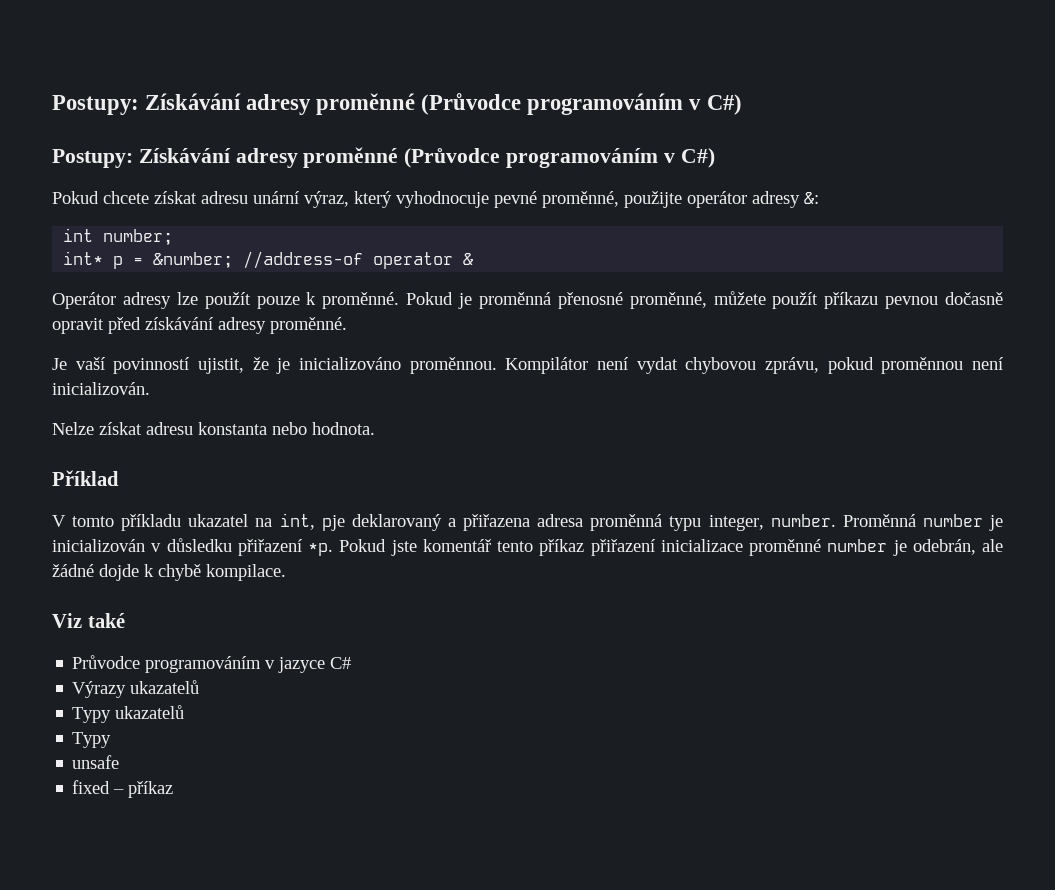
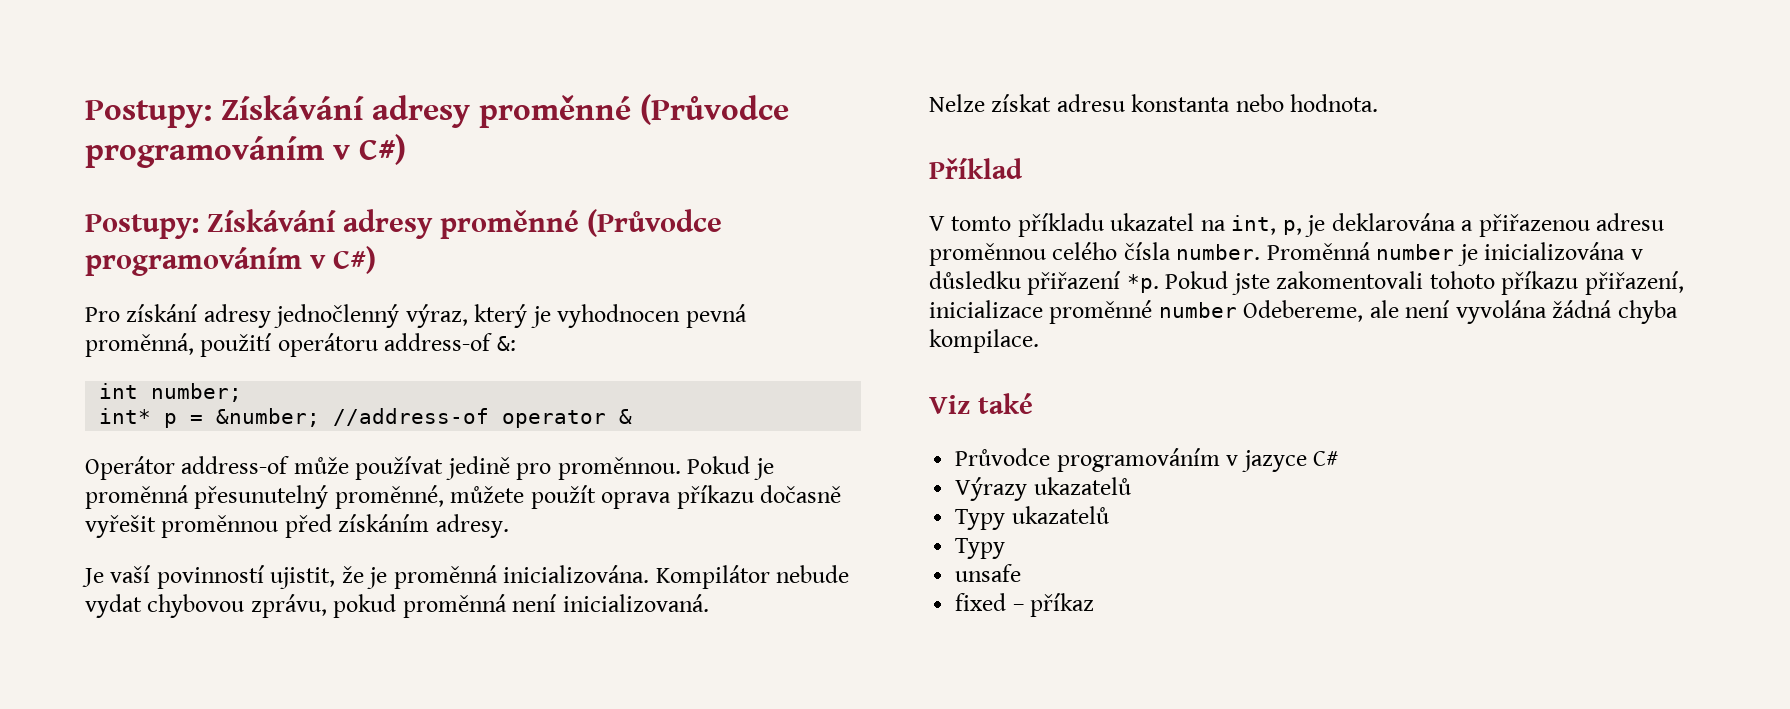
- Pokud chcete získat adresu unární výraz, který vyhodnocuje pevné proměnné, použijte operátor adresy &:
+ Pro získání adresy jednočlenný výraz, který je vyhodnocen pevná proměnná, použití operátoru address-of &:
- Operátor adresy lze použít pouze k proměnné.
+ Operátor address-of může používat jedině pro proměnnou.
- Pokud je proměnná přenosné proměnné, můžete použít příkazu pevnou dočasně opravit před získávání adresy proměnné.
+ Pokud je proměnná přesunutelný proměnné, můžete použít oprava příkazu dočasně vyřešit proměnnou před získáním adresy.
- Je vaší povinností ujistit, že je inicializováno proměnnou. Kompilátor není vydat chybovou zprávu, pokud proměnnou není inicializován.
+ Je vaší povinností ujistit, že je proměnná inicializována. Kompilátor nebude vydat chybovou zprávu, pokud proměnná není inicializovaná.
- V tomto příkladu ukazatel na int, pje deklarovaný a přiřazena adresa proměnná typu integer, number.
+ V tomto příkladu ukazatel na int, p, je deklarována a přiřazenou adresu proměnnou celého čísla number.
- Proměnná number je inicializován v důsledku přiřazení *p.
+ Proměnná number je inicializována v důsledku přiřazení *p.
- Pokud jste komentář tento příkaz přiřazení inicializace proměnné number je odebrán, ale žádné dojde k chybě kompilace.
+ Pokud jste zakomentovali tohoto příkazu přiřazení, inicializace proměnné number Odebereme, ale není vyvolána žádná chyba kompilace.

